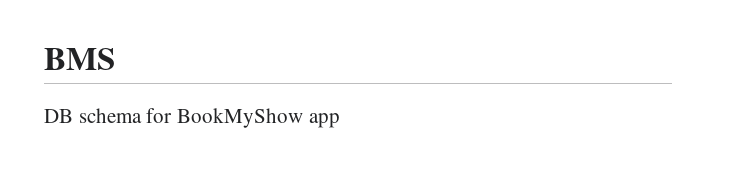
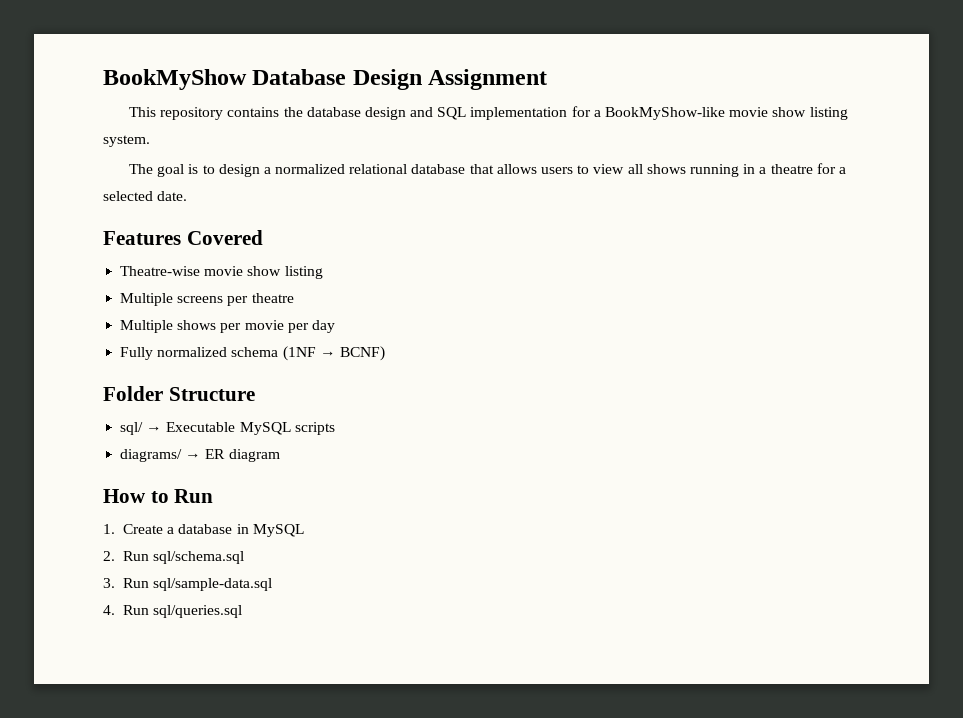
- BMS
- DB schema for BookMyShow app
+ BookMyShow Database Design Assignment
+ This repository contains the database design and SQL implementation for a BookMyShow-like movie show listing system.
+ The goal is to design a normalized relational database that allows users to view all shows running in a theatre for a selected date.
+ Features Covered
+ Theatre-wise movie show listing
+ Multiple screens per theatre
+ Multiple shows per movie per day
+ Fully normalized schema (1NF → BCNF)
+ Folder Structure
+ sql/ → Executable MySQL scripts
+ diagrams/ → ER diagram
+ How to Run
+ 1. Create a database in MySQL
+ 2. Run sql/schema.sql
+ 3. Run sql/sample-data.sql
+ 4. Run sql/queries.sql

